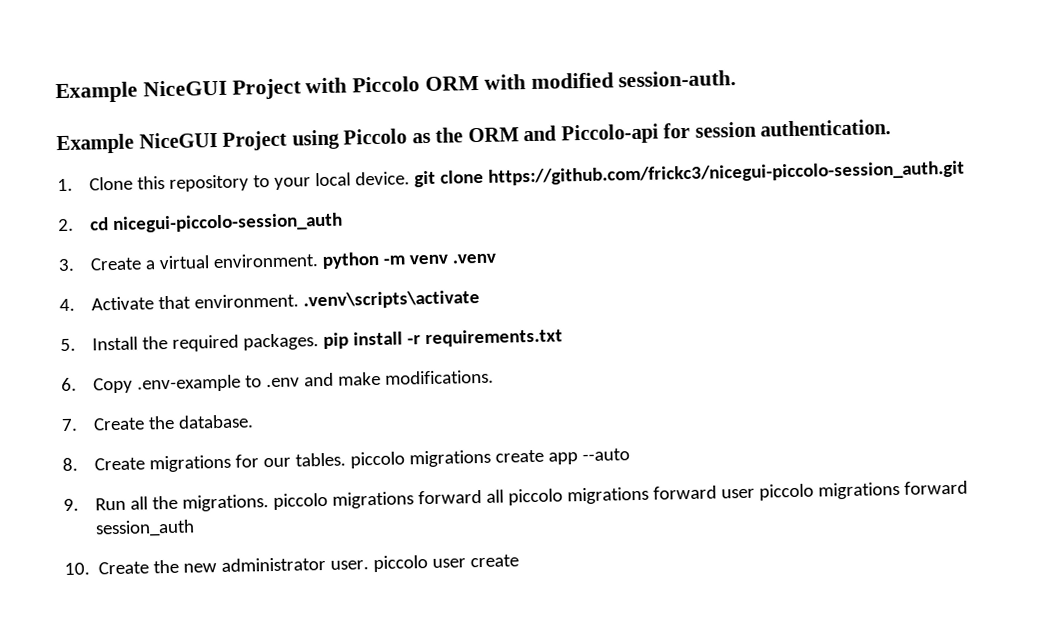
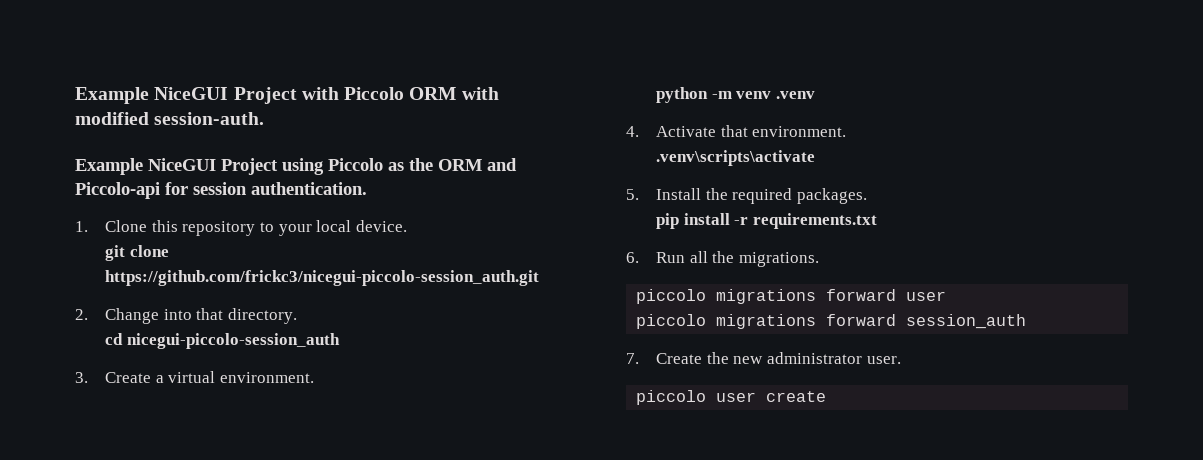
- 1. Clone this repository to your local device. git clone https://github.com/frickc3/nicegui-piccolo-session_auth.git
+ 1. Clone this repository to your local device.
+ git clone https://github.com/frickc3/nicegui-piccolo-session_auth.git
- 2. cd nicegui-piccolo-session_auth
+ 2. Change into that directory.
+ cd nicegui-piccolo-session_auth
- 3. Create a virtual environment. python -m venv .venv
+ 3. Create a virtual environment.
+ python -m venv .venv
- 4. Activate that environment. .venv\scripts\activate
+ 4. Activate that environment.
+ .venv\scripts\activate
- 5. Install the required packages. pip install -r requirements.txt
+ 5. Install the required packages.
+ pip install -r requirements.txt
- 6. Copy .env-example to .env and make modifications.
- 7. Create the database.
- 8. Create migrations for our tables. piccolo migrations create app --auto
- 9. Run all the migrations. piccolo migrations forward all piccolo migrations forward user piccolo migrations forward session_auth
+ 6. Run all the migrations.
+ piccolo migrations forward user
+ piccolo migrations forward session_auth
- 10. Create the new administrator user. piccolo user create
+ 7. Create the new administrator user.
+ piccolo user create

